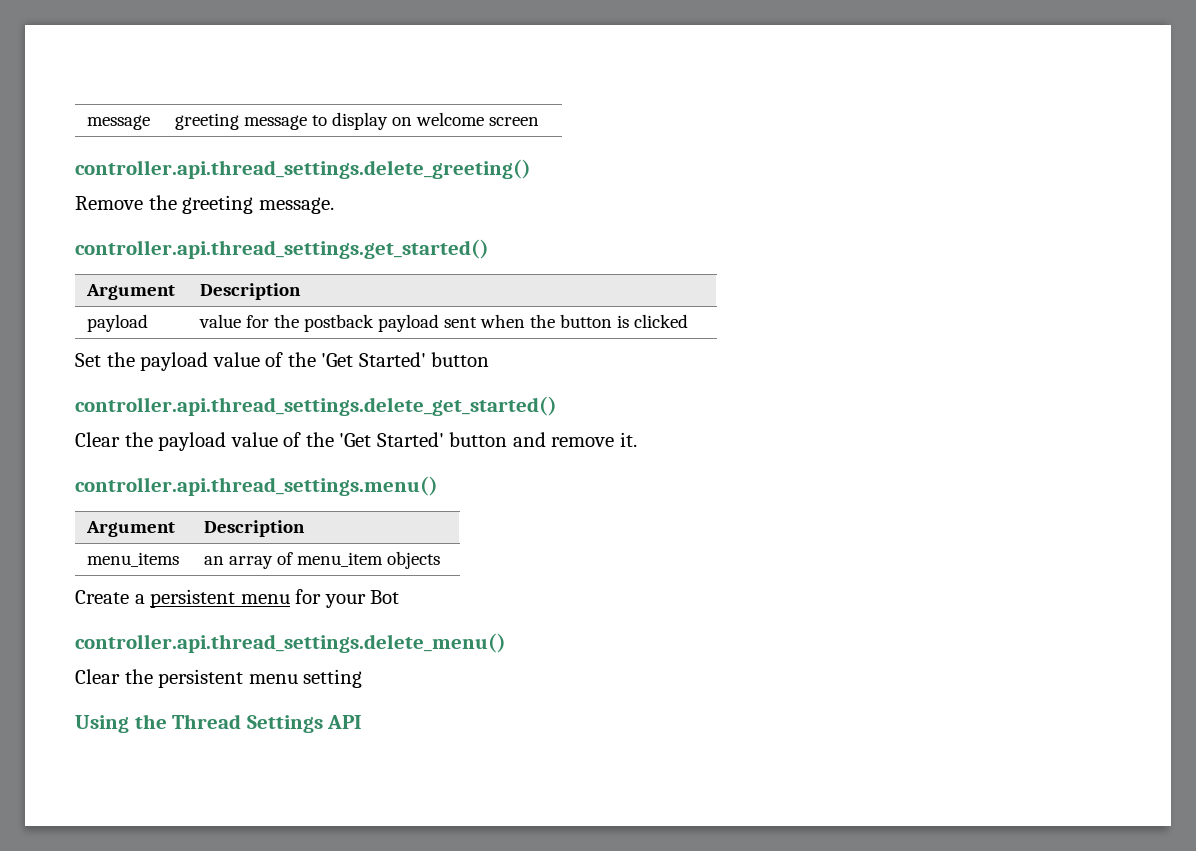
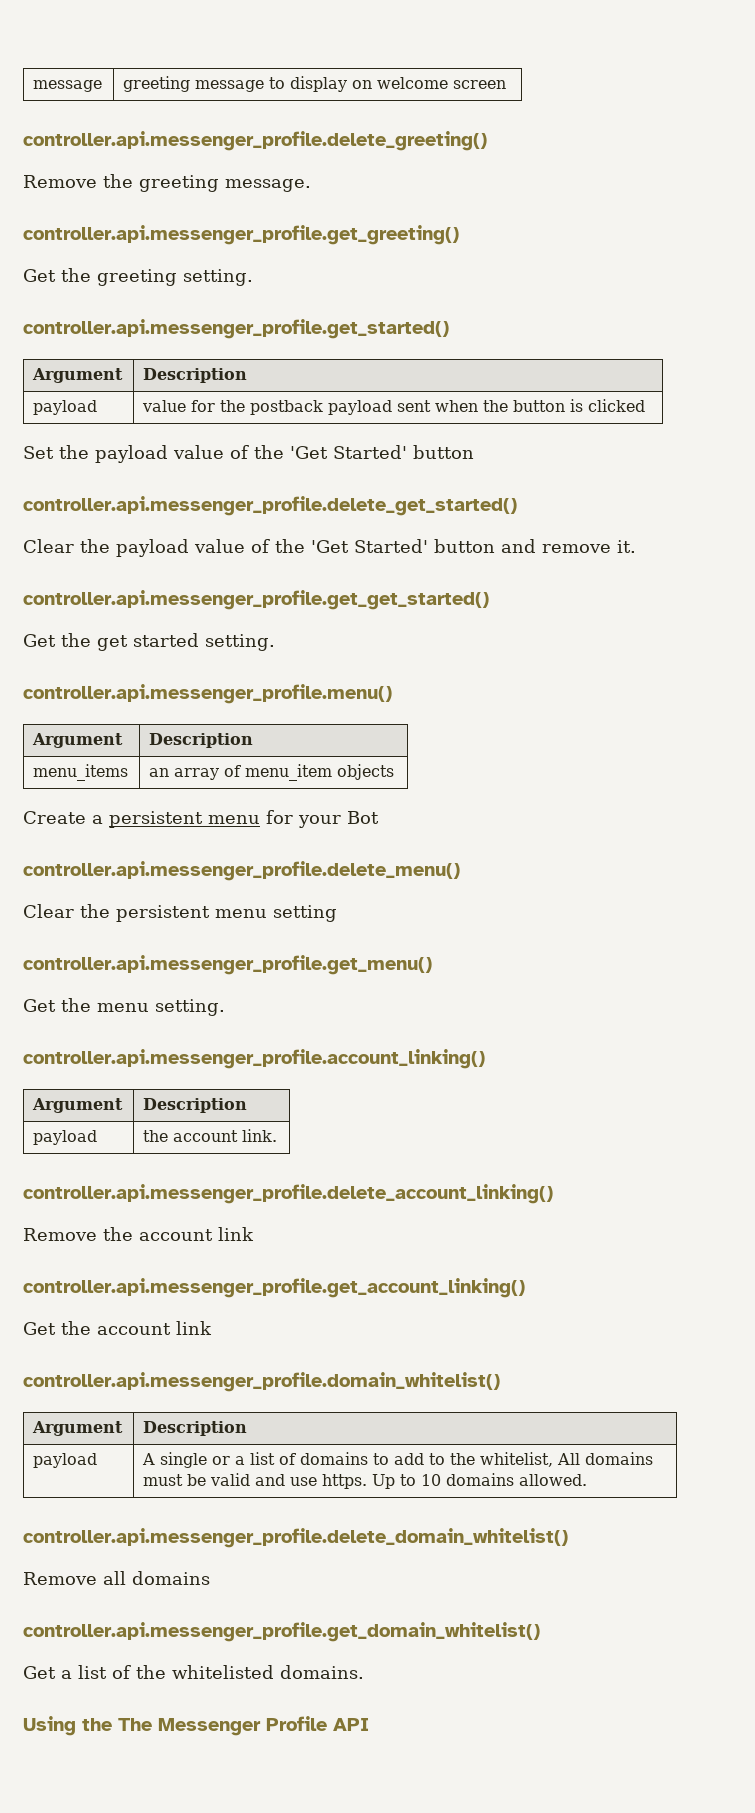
- controller.api.thread_settings.delete_greeting()
+ controller.api.messenger_profile.delete_greeting()
- controller.api.thread_settings.get_started()
+ controller.api.messenger_profile.get_greeting()
+ Get the greeting setting.
+ controller.api.messenger_profile.get_started()
- controller.api.thread_settings.delete_get_started()
+ controller.api.messenger_profile.delete_get_started()
- controller.api.thread_settings.menu()
+ controller.api.messenger_profile.get_get_started()
+ Get the get started setting.
+ controller.api.messenger_profile.menu()
- controller.api.thread_settings.delete_menu()
+ controller.api.messenger_profile.delete_menu()
+ controller.api.messenger_profile.get_menu()
+ Get the menu setting.
+ controller.api.messenger_profile.account_linking()
+ Argument | Description
+ payload | the account link.
+ controller.api.messenger_profile.delete_account_linking()
+ Remove the account link
+ controller.api.messenger_profile.get_account_linking()
+ Get the account link
+ controller.api.messenger_profile.domain_whitelist()
+ Argument | Description
+ payload | A single or a list of domains to add to the whitelist, All domains must be valid and use https. Up to 10 domains allowed.
+ controller.api.messenger_profile.delete_domain_whitelist()
+ Remove all domains
+ controller.api.messenger_profile.get_domain_whitelist()
+ Get a list of the whitelisted domains.
- Using the Thread Settings API
+ Using the The Messenger Profile API

